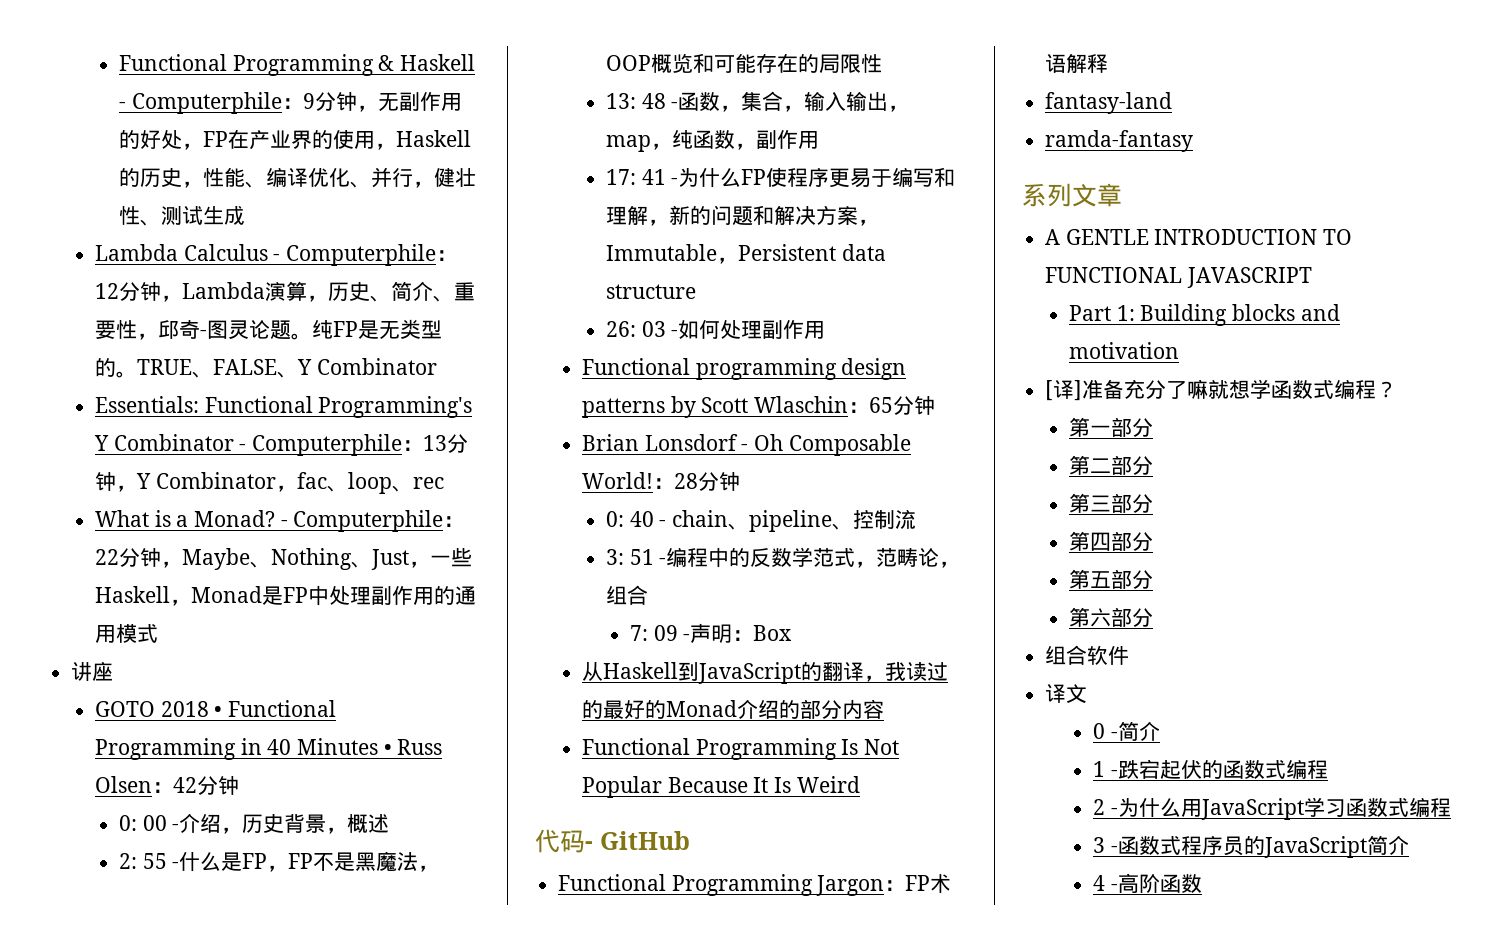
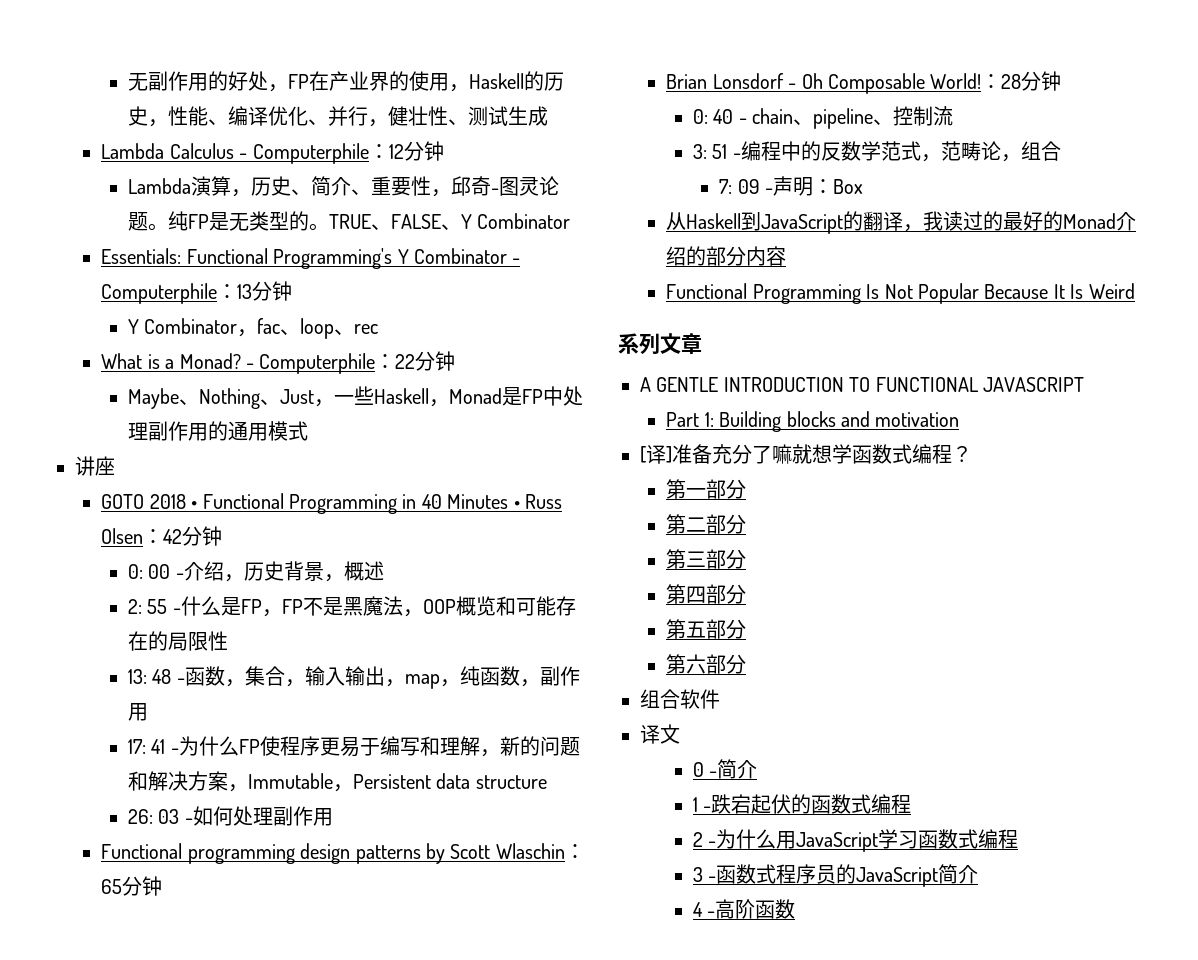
- Functional Programming & Haskell - Computerphile：9分钟，无副作用的好处，FP在产业界的使用，Haskell的历史，性能、编译优化、并行，健壮性、测试生成
+ 无副作用的好处，FP在产业界的使用，Haskell的历史，性能、编译优化、并行，健壮性、测试生成
- Lambda Calculus - Computerphile：12分钟，Lambda演算，历史、简介、重要性，邱奇-图灵论题。
+ Lambda Calculus - Computerphile：12分钟
+ Lambda演算，历史、简介、重要性，邱奇-图灵论题。
- Essentials: Functional Programming's Y Combinator - Computerphile：13分钟，Y Combinator，fac、loop、rec
+ Essentials: Functional Programming's Y Combinator - Computerphile：13分钟
+ Y Combinator，fac、loop、rec
- - Computerphile：22分钟，Maybe、Nothing、Just，一些Haskell，Monad是FP中处理副作用的通用模式
+ - Computerphile：22分钟
+ Maybe、Nothing、Just，一些Haskell，Monad是FP中处理副作用的通用模式
- 代码- GitHub
- Functional Programming Jargon：FP术语解释
- fantasy-land
- ramda-fantasy

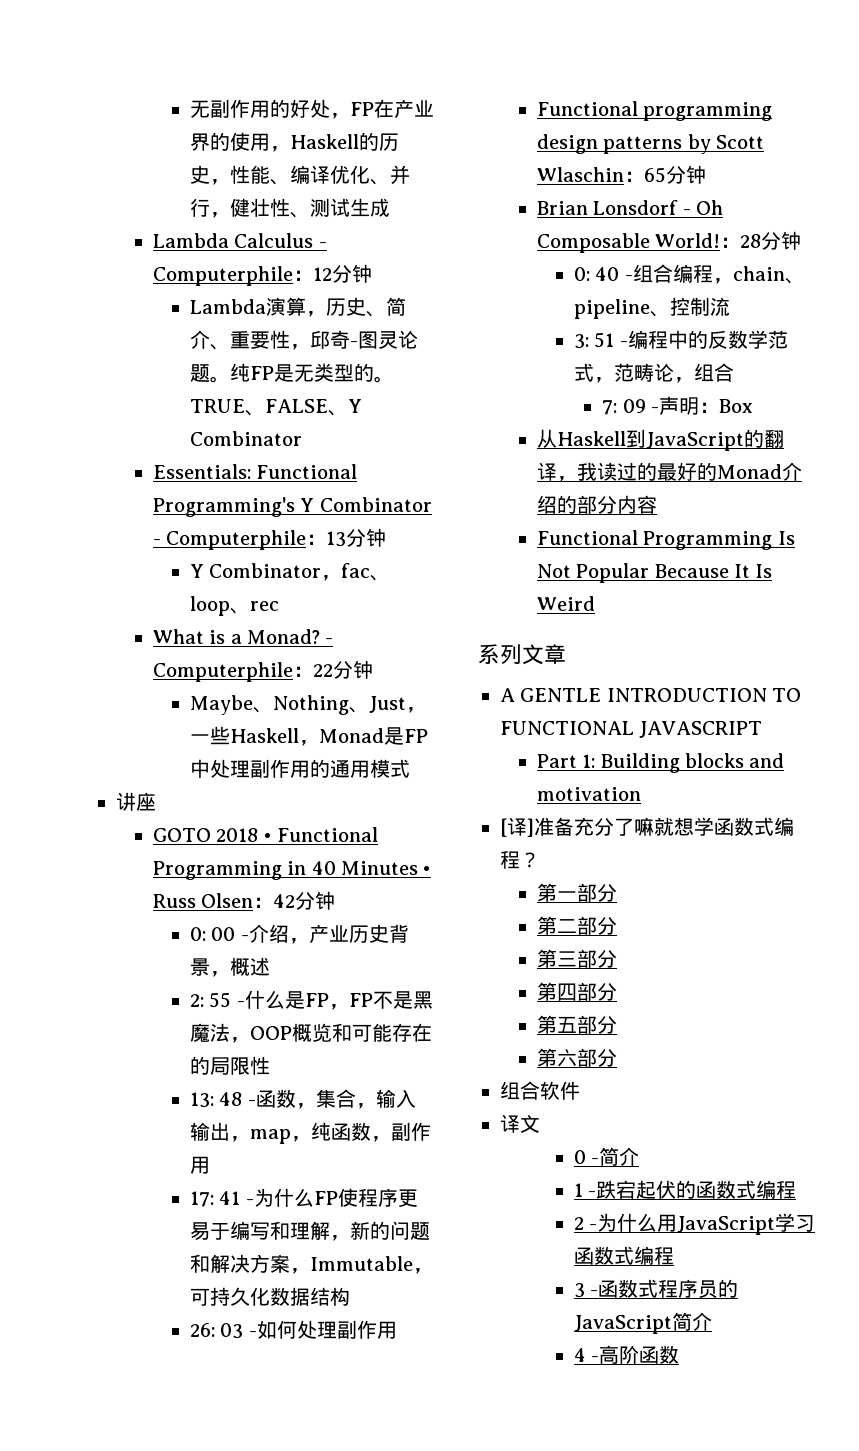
- 0: 00 -介绍，历史背景，概述
+ 0: 00 -介绍，产业历史背景，概述
- 17: 41 -为什么FP使程序更易于编写和理解，新的问题和解决方案，Immutable，Persistent data structure
+ 17: 41 -为什么FP使程序更易于编写和理解，新的问题和解决方案，Immutable，可持久化数据结构
- 0: 40 - chain、pipeline、控制流
+ 0: 40 -组合编程，chain、pipeline、控制流

